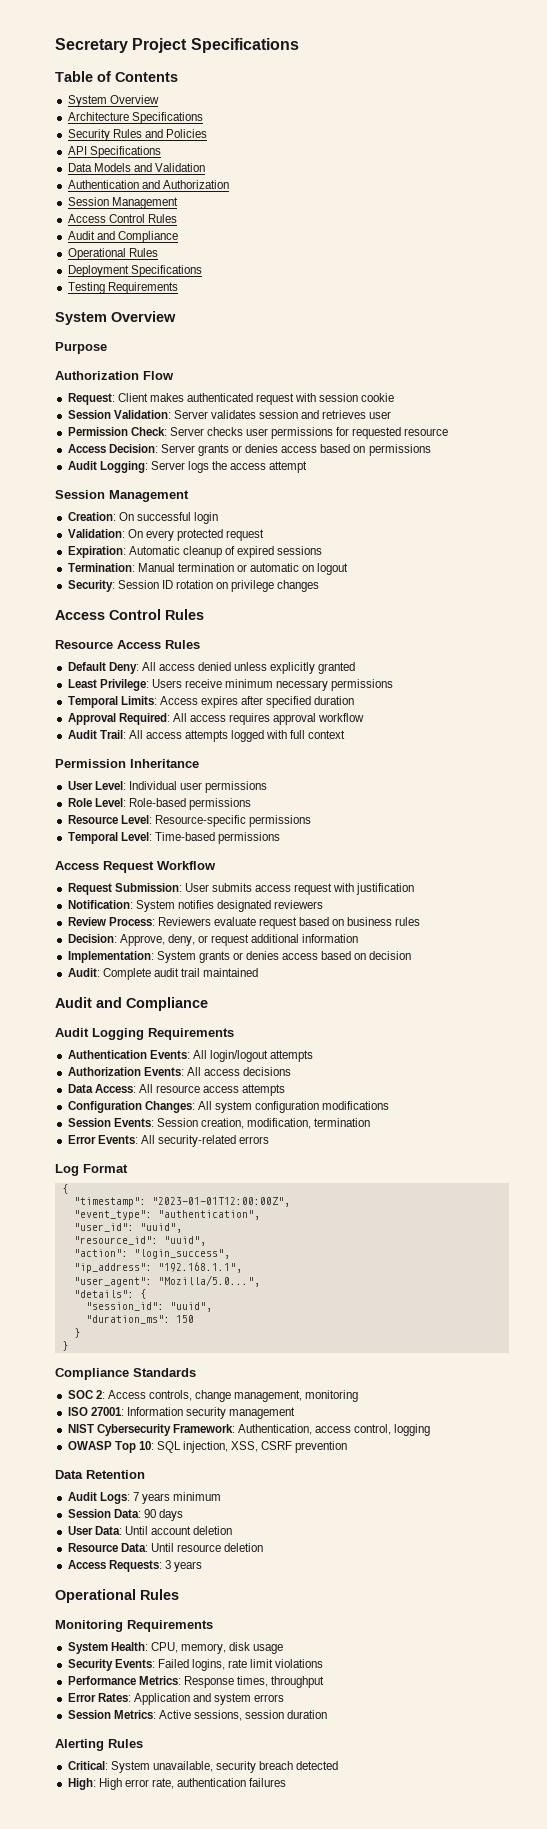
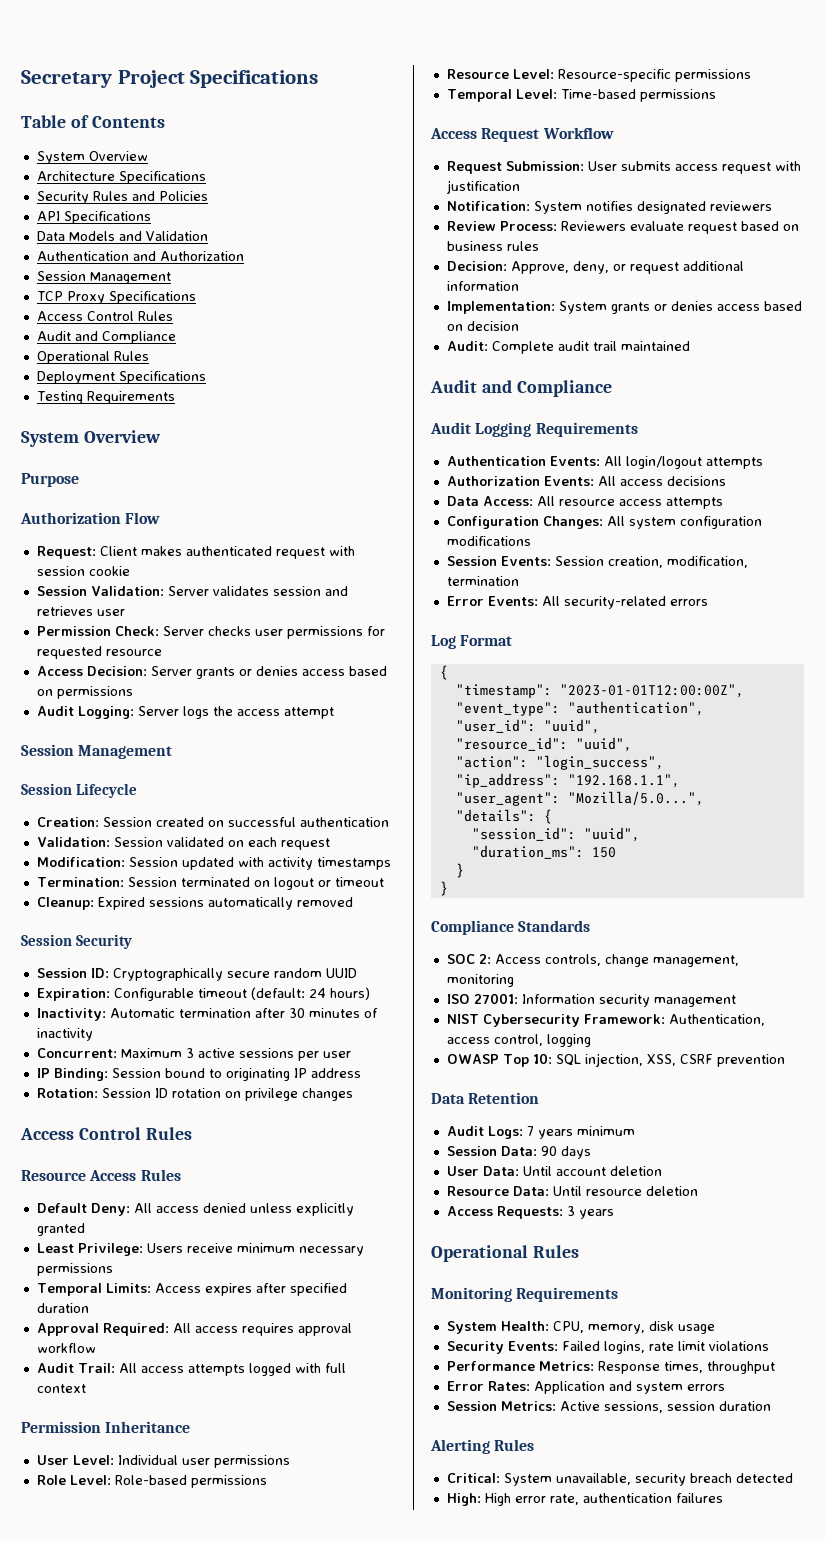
+ TCP Proxy Specifications
+ Session Lifecycle
- Creation: On successful login
- Validation: On every protected request
- Expiration: Automatic cleanup of expired sessions
- Termination: Manual termination or automatic on logout
- Security: Session ID rotation on privilege changes
+ Creation: Session created on successful authentication
+ Validation: Session validated on each request
+ Modification: Session updated with activity timestamps
+ Termination: Session terminated on logout or timeout
+ Cleanup: Expired sessions automatically removed
+ Session Security
+ Session ID: Cryptographically secure random UUID
+ Expiration: Configurable timeout (default: 24 hours)
+ Inactivity: Automatic termination after 30 minutes of inactivity
+ Concurrent: Maximum 3 active sessions per user
+ IP Binding: Session bound to originating IP address
+ Rotation: Session ID rotation on privilege changes

